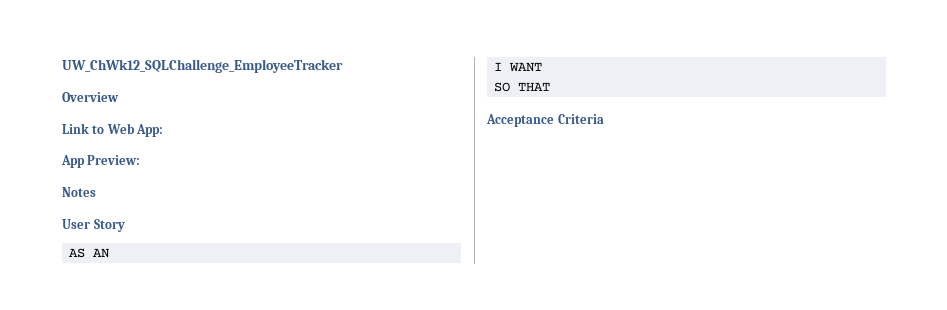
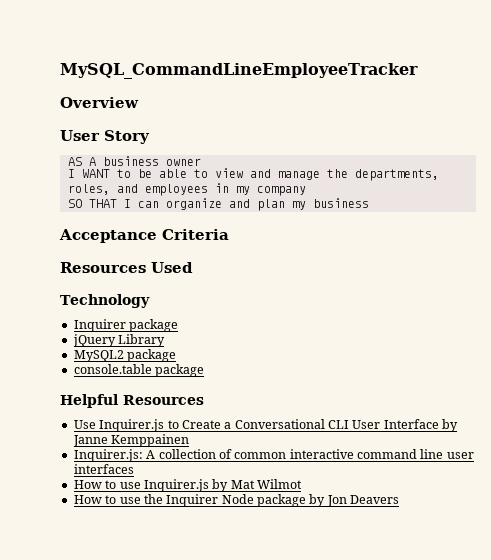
- UW_ChWk12_SQLChallenge_EmployeeTracker
+ MySQL_CommandLineEmployeeTracker
- Link to Web App:
- App Preview:
- Notes
- AS AN
+ AS A business owner
- I WANT
- SO THAT
+ I WANT to be able to view and manage the departments, roles, and employees in my company
+ SO THAT I can organize and plan my business
  Acceptance Criteria
+ Resources Used
+ Technology
+ Inquirer package
+ jQuery Library
+ MySQL2 package
+ console.table package
+ Helpful Resources
+ Use Inquirer.js to Create a Conversational CLI User Interface by Janne Kemppainen
+ Inquirer.js: A collection of common interactive command line user interfaces
+ How to use Inquirer.js by Mat Wilmot
+ How to use the Inquirer Node package by Jon Deavers

